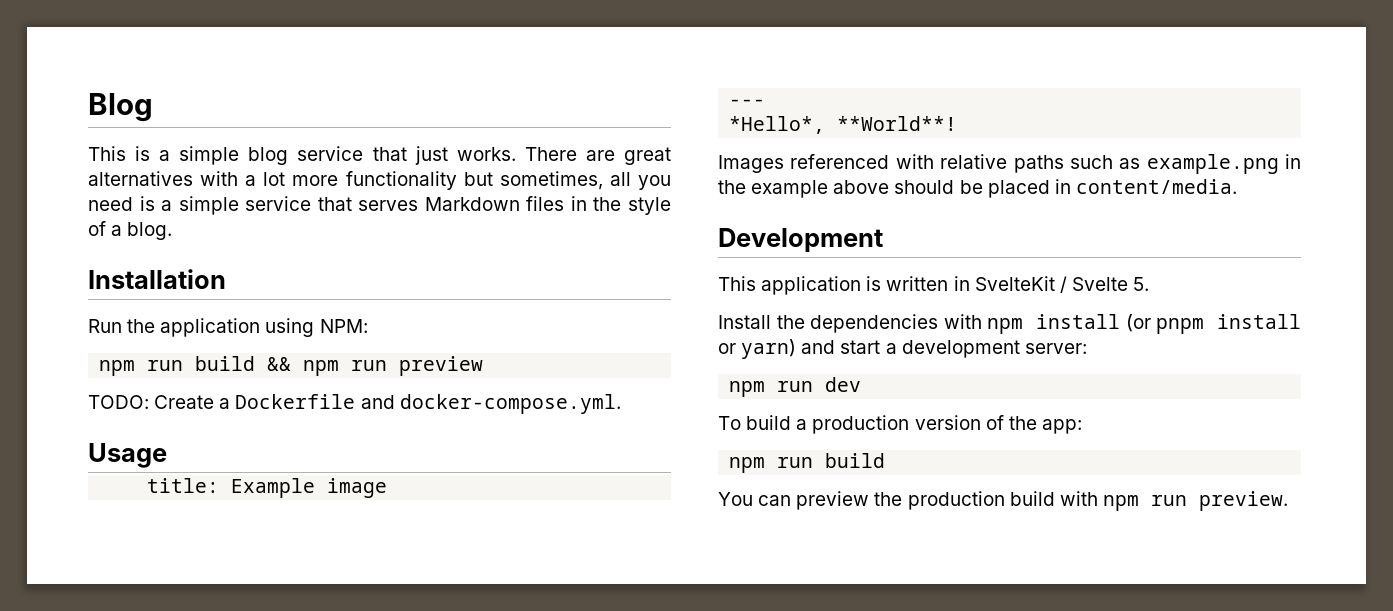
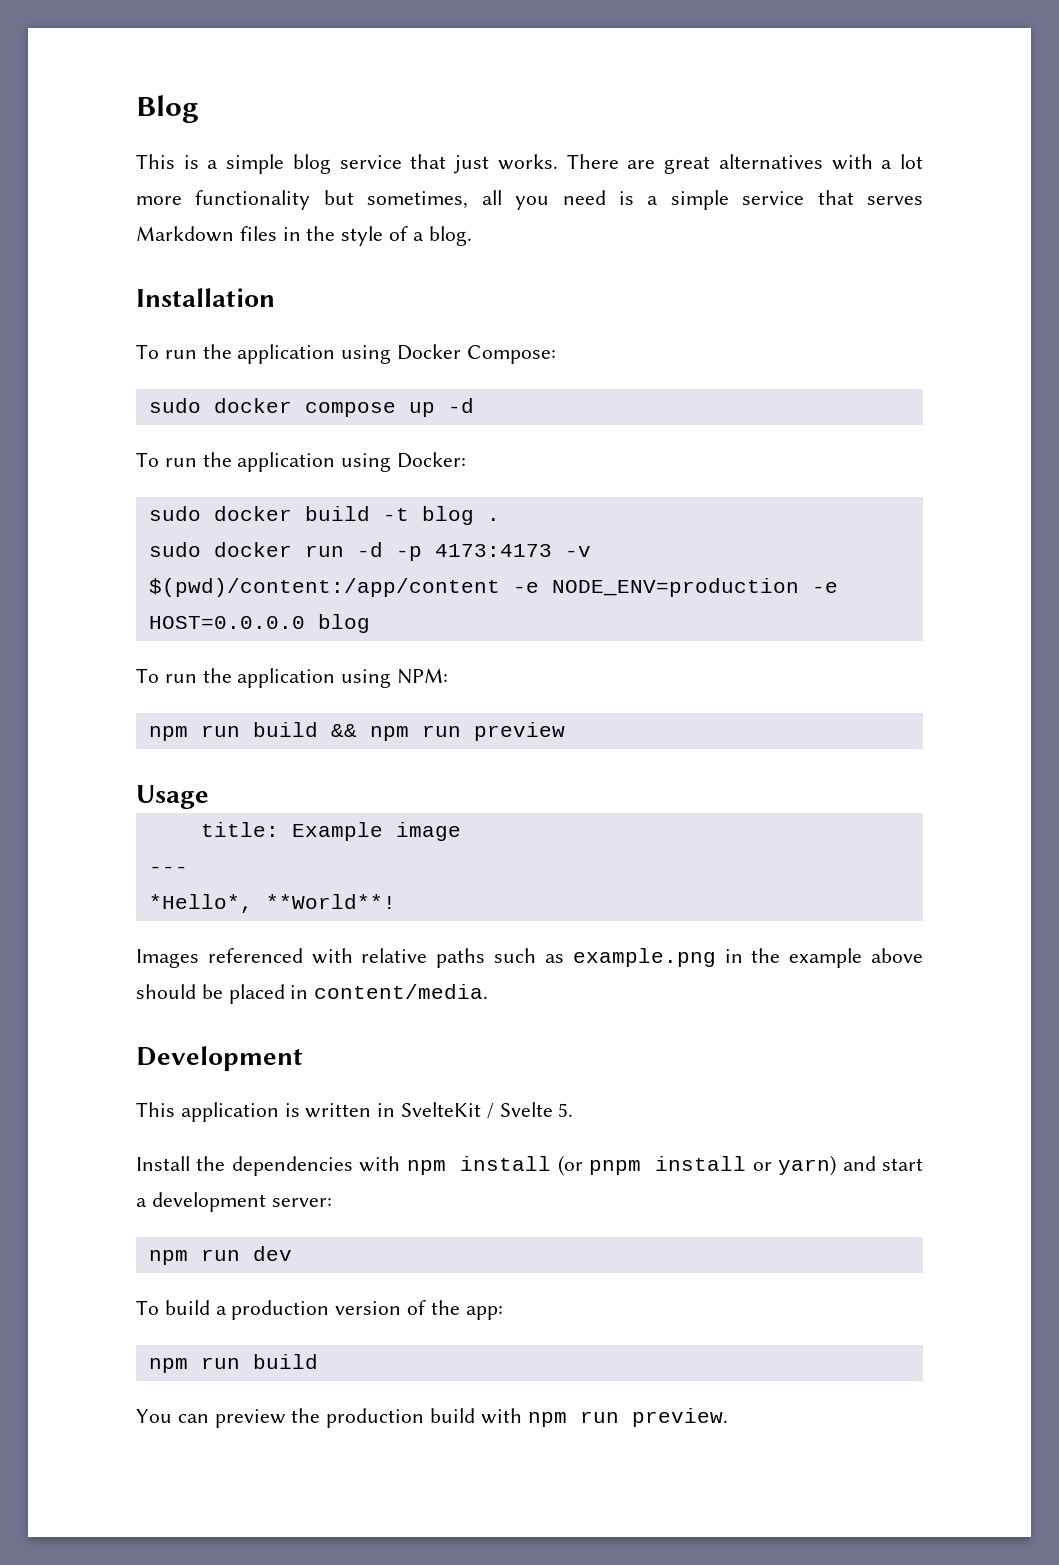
- Run the application using NPM:
+ To run the application using Docker Compose:
+ sudo docker compose up -d
+ To run the application using Docker:
+ sudo docker build -t blog .
+ sudo docker run -d -p 4173:4173 -v $(pwd)/content:/app/content -e NODE_ENV=production -e HOST=0.0.0.0 blog
+ To run the application using NPM:
- TODO: Create a Dockerfile and docker-compose.yml.

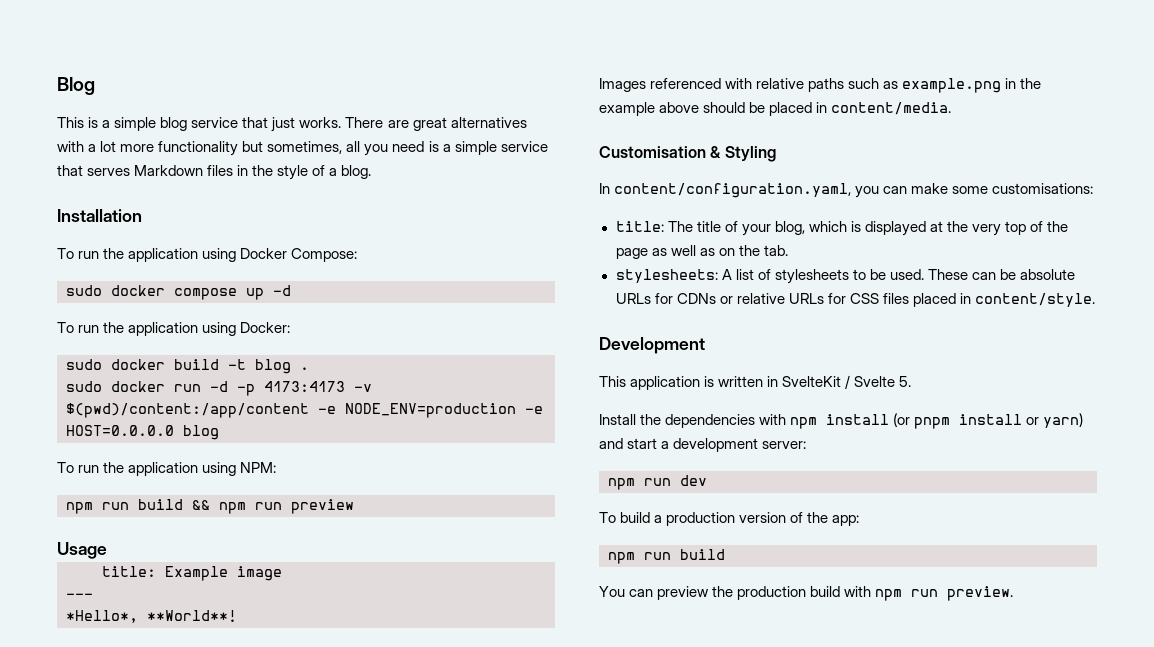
+ Customisation & Styling
+ In content/configuration.yaml, you can make some customisations:
+ title: The title of your blog, which is displayed at the very top of the page as well as on the tab.
+ stylesheets: A list of stylesheets to be used. These can be absolute URLs for CDNs or relative URLs for CSS files placed in content/style.

